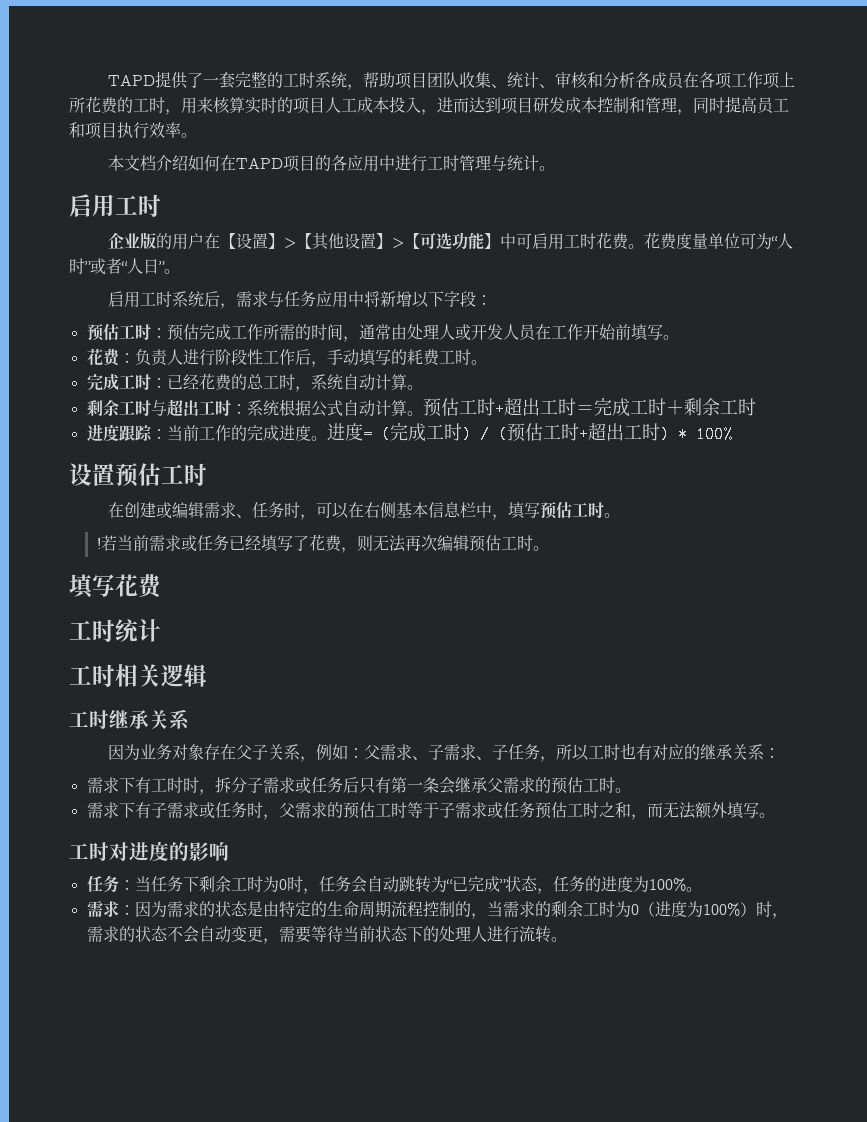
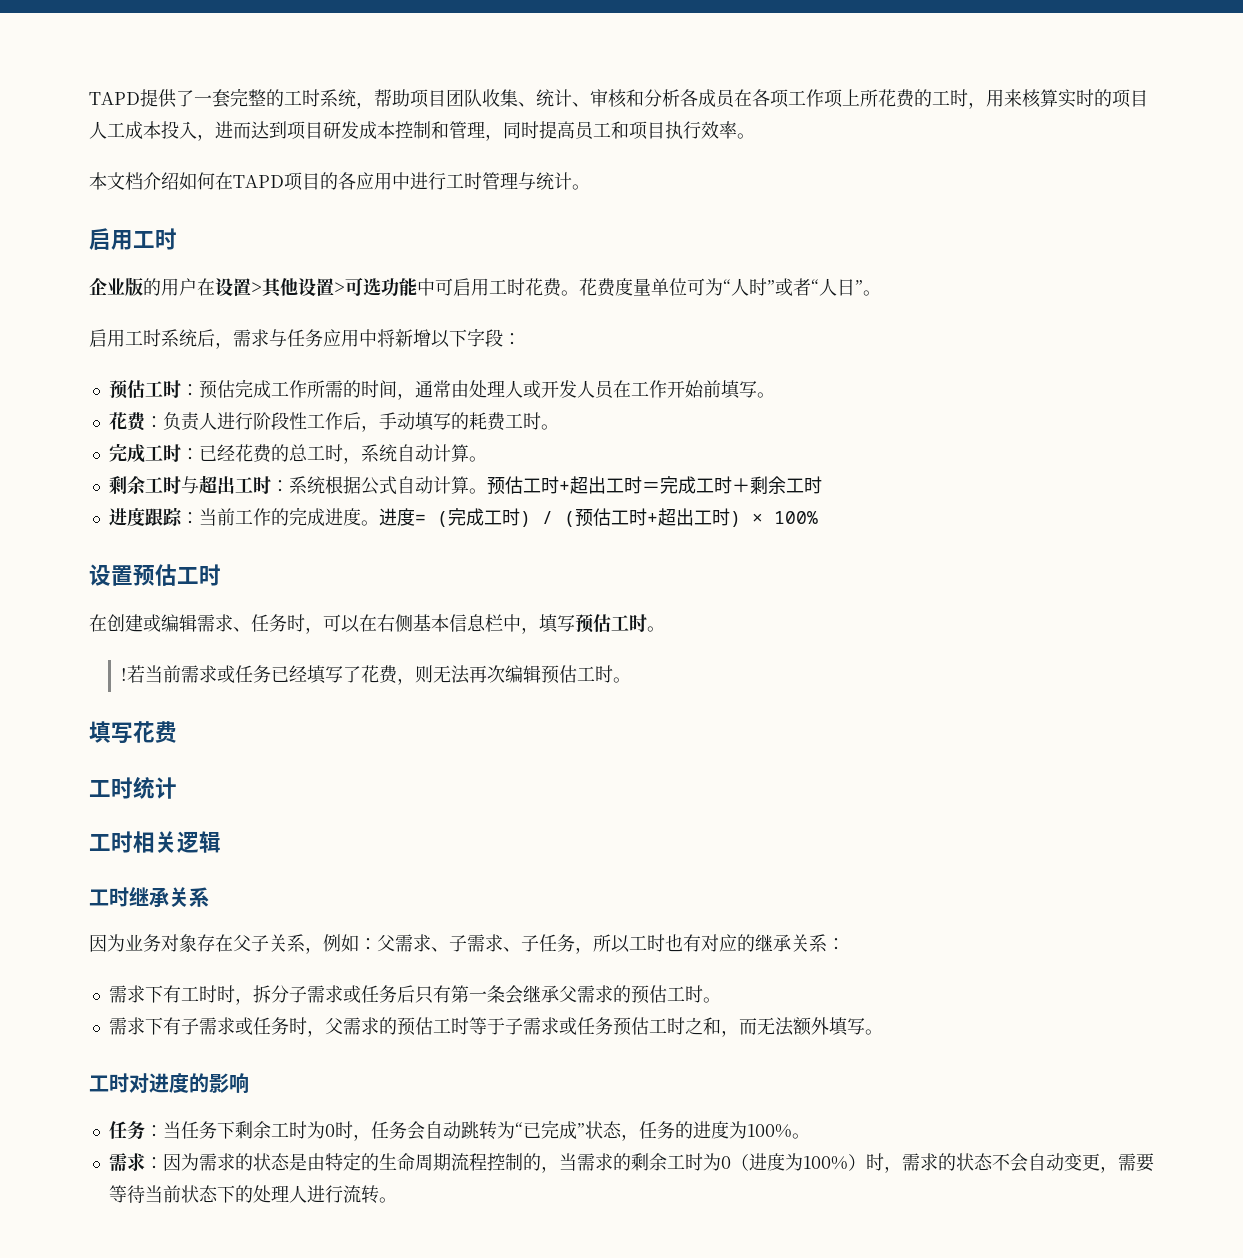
- 企业版的用户在【设置】>【其他设置】>【可选功能】中可启用工时花费。
+ 企业版的用户在设置>其他设置>可选功能中可启用工时花费。
- 进度= (完成工时) / (预估工时+超出工时) * 100%
+ 进度= (完成工时) / (预估工时+超出工时) × 100%

